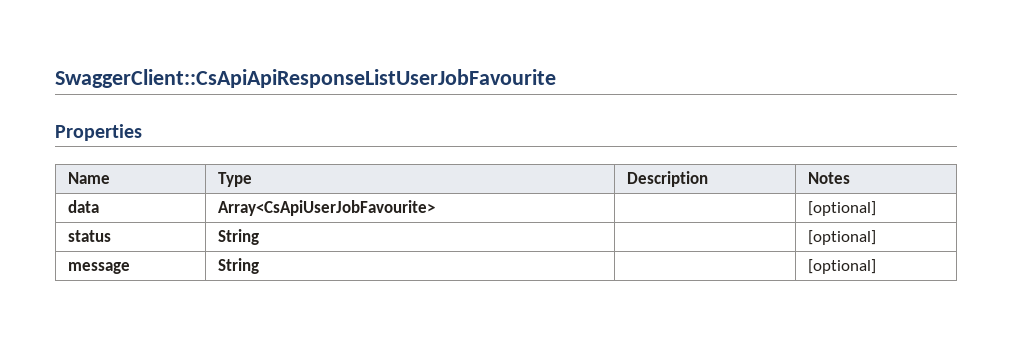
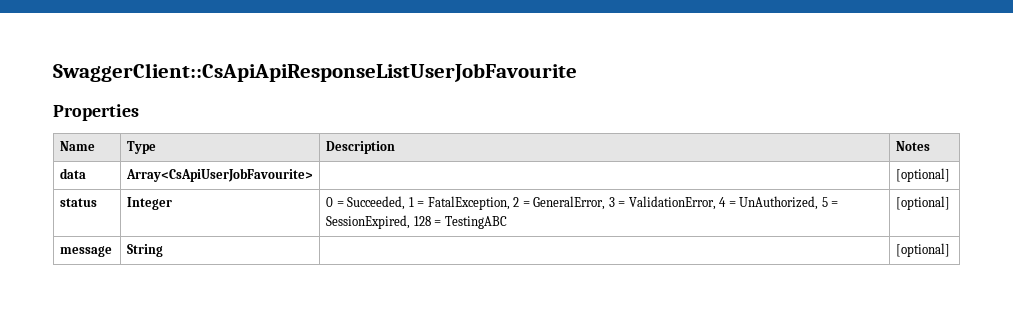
- status | String | | [optional]
+ status | Integer | 0 = Succeeded, 1 = FatalException, 2 = GeneralError, 3 = ValidationError, 4 = UnAuthorized, 5 = SessionExpired, 128 = TestingABC | [optional]

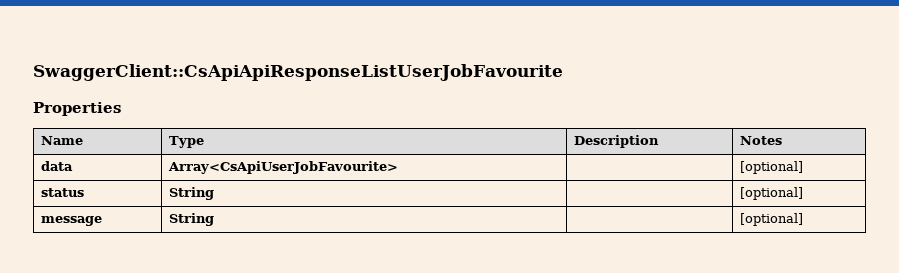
- status | Integer | 0 = Succeeded, 1 = FatalException, 2 = GeneralError, 3 = ValidationError, 4 = UnAuthorized, 5 = SessionExpired, 128 = TestingABC | [optional]
+ status | String | | [optional]

